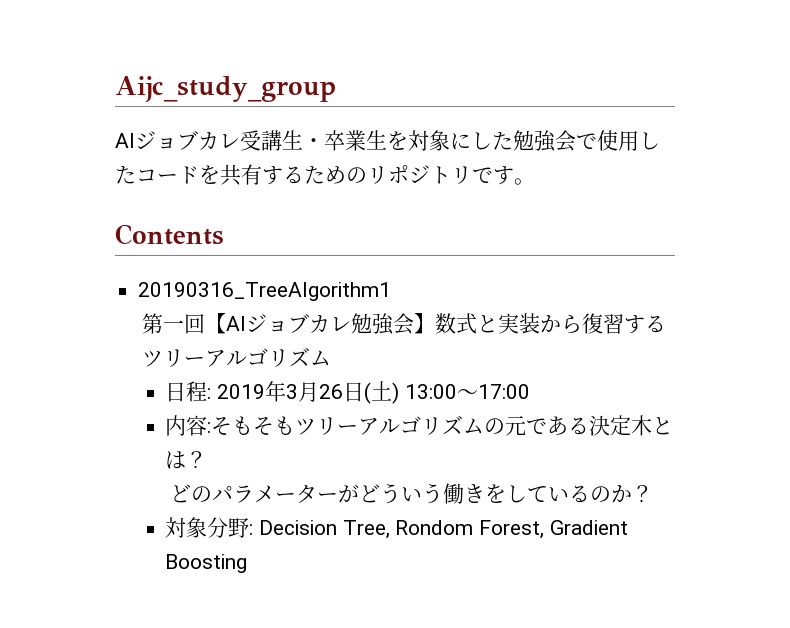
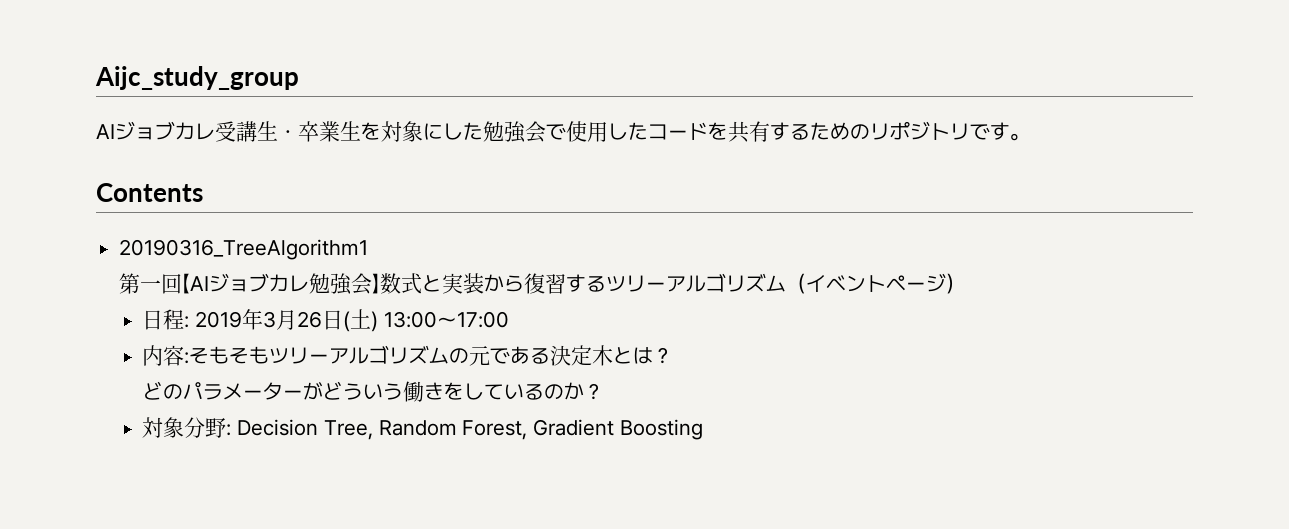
- 第一回【AIジョブカレ勉強会】数式と実装から復習するツリーアルゴリズム
+ 第一回【AIジョブカレ勉強会】数式と実装から復習するツリーアルゴリズム（イベントページ）
- 対象分野: Decision Tree, Rondom Forest, Gradient Boosting
+ 対象分野: Decision Tree, Random Forest, Gradient Boosting

